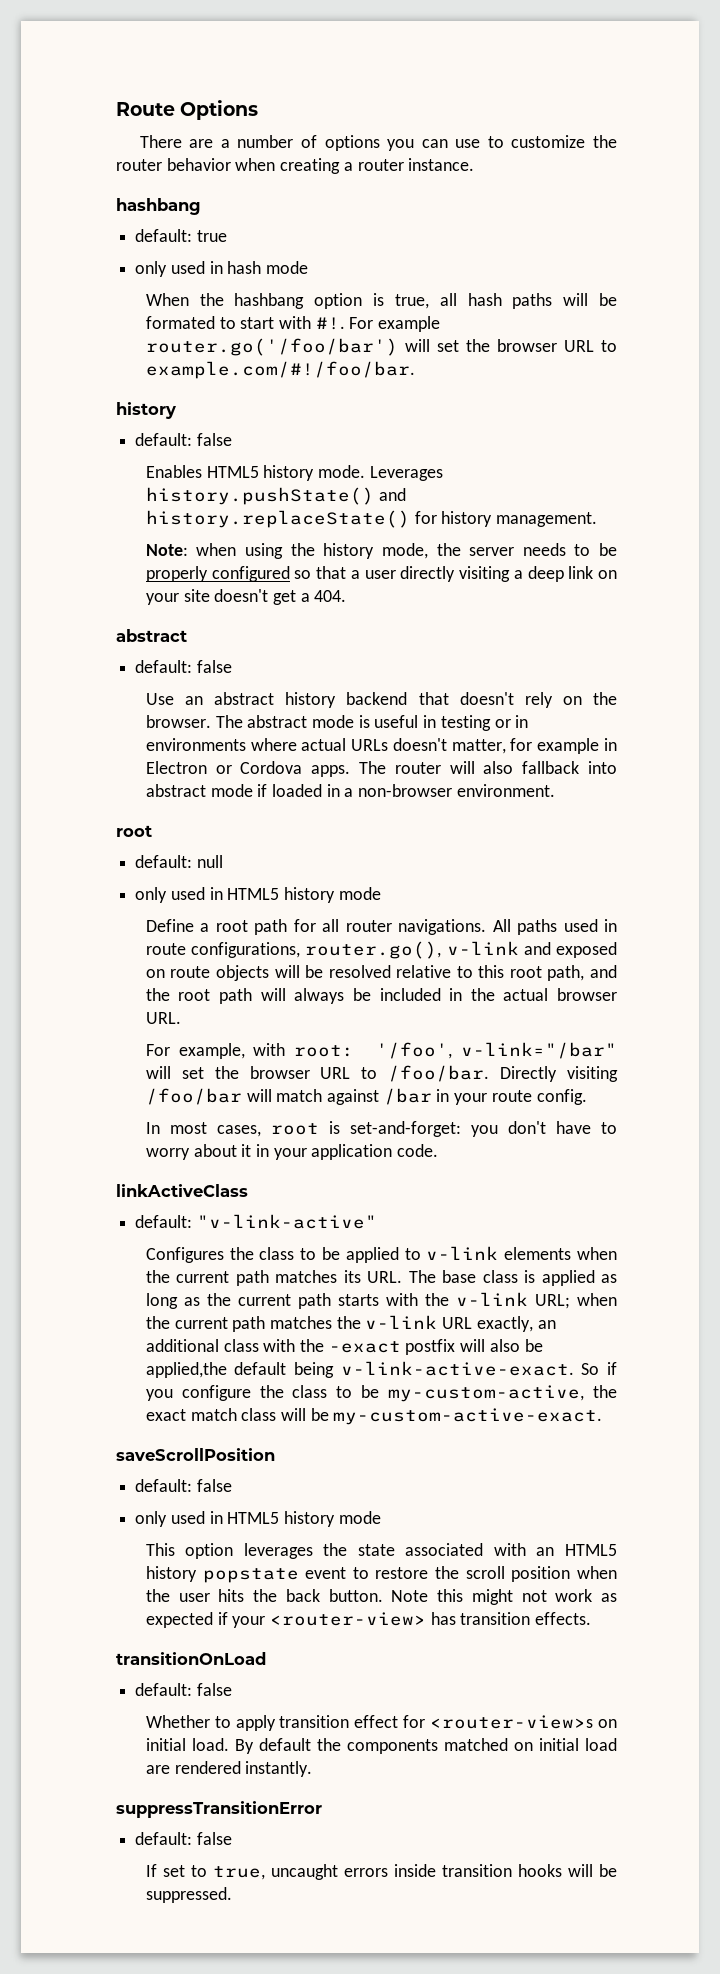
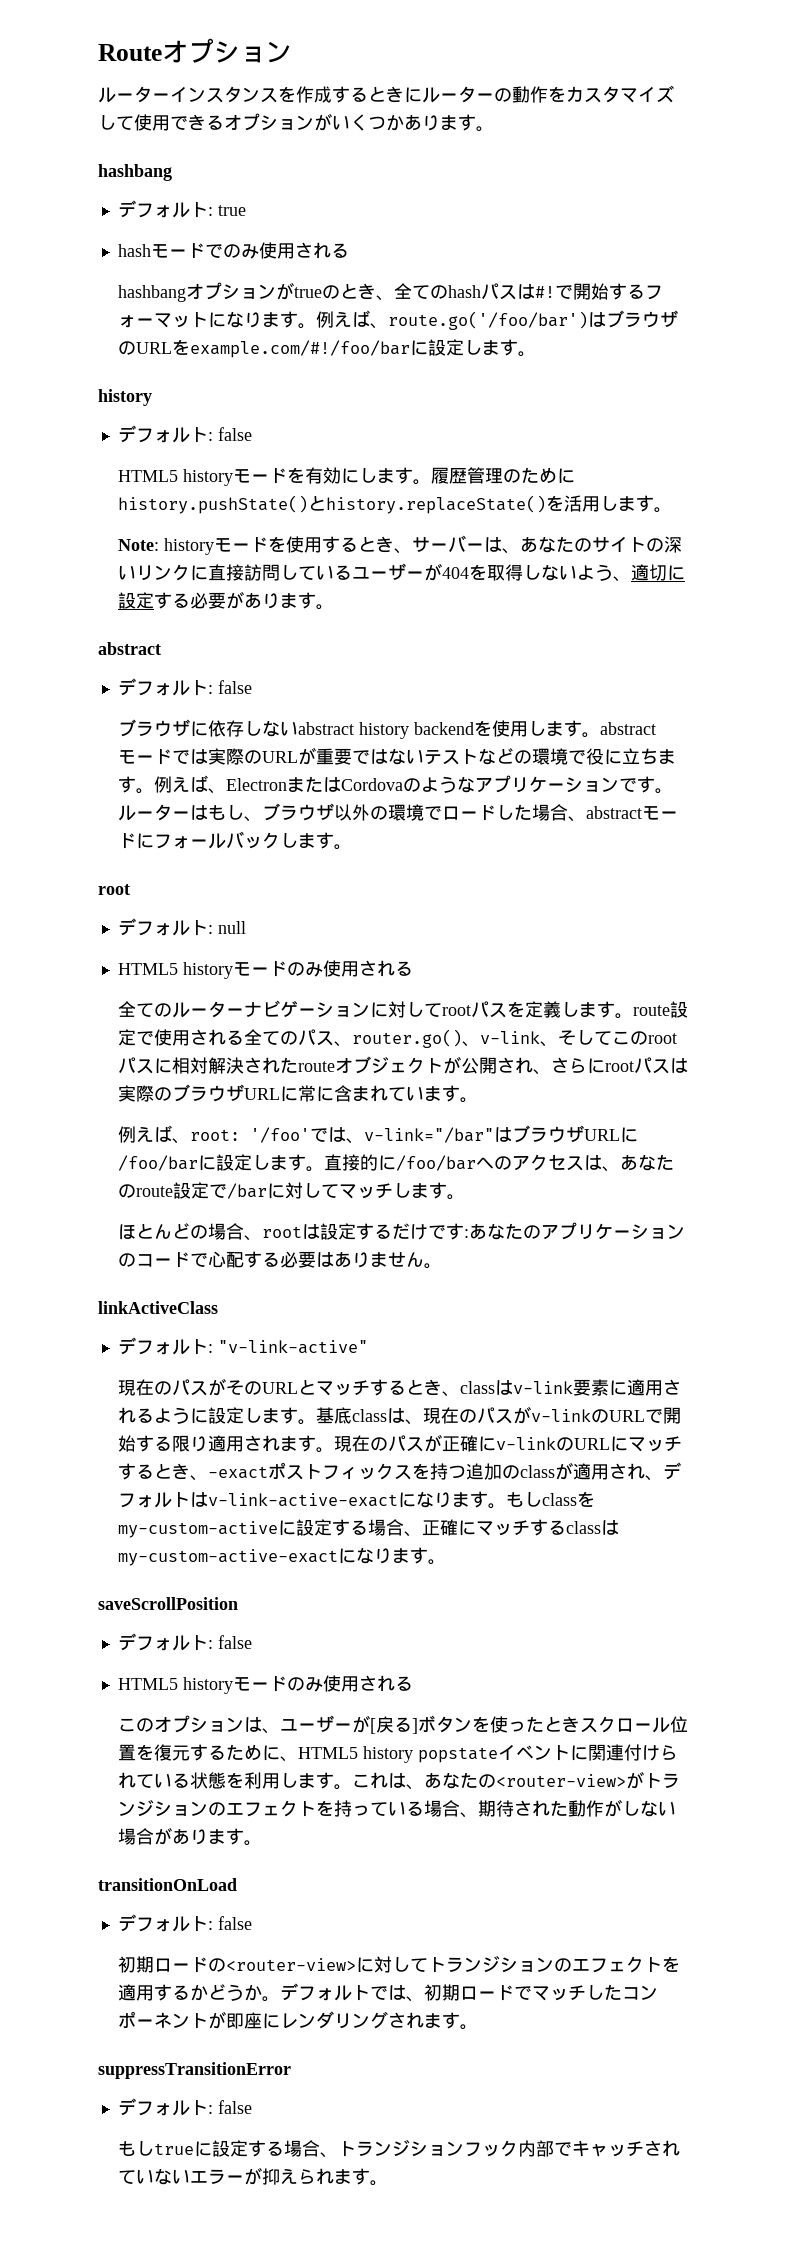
- Route Options
- There are a number of options you can use to customize the router behavior when creating a router instance.
+ Routeオプション
+ ルーターインスタンスを作成するときにルーターの動作をカスタマイズして使用できるオプションがいくつかあります。
  hashbang
- default: true
- only used in hash mode
- When the hashbang option is true, all hash paths will be formated to start with #!. For example router.go('/foo/bar') will set the browser URL to example.com/#!/foo/bar.
+ デフォルト: true
+ hashモードでのみ使用される
+ hashbangオプションがtrueのとき、全てのhashパスは#!で開始するフォーマットになります。例えば、route.go('/foo/bar')はブラウザのURLをexample.com/#!/foo/barに設定します。
  history
- default: false
- Enables HTML5 history mode. Leverages history.pushState() and history.replaceState() for history management.
- Note: when using the history mode, the server needs to be properly configured so that a user directly visiting a deep link on your site doesn't get a 404.
+ デフォルト: false
+ HTML5 historyモードを有効にします。履歴管理のためにhistory.pushState()とhistory.replaceState()を活用します。
+ Note: historyモードを使用するとき、サーバーは、あなたのサイトの深いリンクに直接訪問しているユーザーが404を取得しないよう、適切に設定する必要があります。
  abstract
- default: false
- Use an abstract history backend that doesn't rely on the browser. The abstract mode is useful in testing or in environments where actual URLs doesn't matter, for example in Electron or Cordova apps. The router will also fallback into abstract mode if loaded in a non-browser environment.
+ デフォルト: false
+ ブラウザに依存しないabstract history backendを使用します。abstractモードでは実際のURLが重要ではないテストなどの環境で役に立ちます。例えば、ElectronまたはCordovaのようなアプリケーションです。ルーターはもし、ブラウザ以外の環境でロードした場合、abstractモードにフォールバックします。
  root
- default: null
- only used in HTML5 history mode
- Define a root path for all router navigations. All paths used in route configurations, router.go(), v-link and exposed on route objects will be resolved relative to this root path, and the root path will always be included in the actual browser URL.
- For example, with root: '/foo', v-link="/bar" will set the browser URL to /foo/bar. Directly visiting /foo/bar will match against /bar in your route config.
- In most cases, root is set-and-forget: you don't have to worry about it in your application code.
+ デフォルト: null
+ HTML5 historyモードのみ使用される
+ 全てのルーターナビゲーションに対してrootパスを定義します。route設定で使用される全てのパス、router.go()、v-link、そしてこのrootパスに相対解決されたrouteオブジェクトが公開され、さらにrootパスは実際のブラウザURLに常に含まれています。
+ 例えば、root: '/foo'では、v-link="/bar"はブラウザURLに/foo/barに設定します。直接的に/foo/barへのアクセスは、あなたのroute設定で/barに対してマッチします。
+ ほとんどの場合、rootは設定するだけです:あなたのアプリケーションのコードで心配する必要はありません。
  linkActiveClass
- default: "v-link-active"
- Configures the class to be applied to v-link elements when the current path matches its URL. The base class is applied as long as the current path starts with the v-link URL; when the current path matches the v-link URL exactly, an additional class with the -exact postfix will also be applied,the default being v-link-active-exact. So if you configure the class to be my-custom-active, the exact match class will be my-custom-active-exact.
+ デフォルト: "v-link-active"
+ 現在のパスがそのURLとマッチするとき、classはv-link要素に適用されるように設定します。基底classは、現在のパスがv-linkのURLで開始する限り適用されます。現在のパスが正確にv-linkのURLにマッチするとき、-exactポストフィックスを持つ追加のclassが適用され、デフォルトはv-link-active-exactになります。もしclassをmy-custom-activeに設定する場合、正確にマッチするclassはmy-custom-active-exactになります。
  saveScrollPosition
- default: false
- only used in HTML5 history mode
- This option leverages the state associated with an HTML5 history popstate event to restore the scroll position when the user hits the back button. Note this might not work as expected if your <router-view> has transition effects.
+ デフォルト: false
+ HTML5 historyモードのみ使用される
+ このオプションは、ユーザーが[戻る]ボタンを使ったときスクロール位置を復元するために、HTML5 history popstateイベントに関連付けられている状態を利用します。これは、あなたの<router-view>がトランジションのエフェクトを持っている場合、期待された動作がしない場合があります。
  transitionOnLoad
- default: false
- Whether to apply transition effect for <router-view>s on initial load. By default the components matched on initial load are rendered instantly.
+ デフォルト: false
+ 初期ロードの<router-view>に対してトランジションのエフェクトを適用するかどうか。デフォルトでは、初期ロードでマッチしたコンポーネントが即座にレンダリングされます。
  suppressTransitionError
- default: false
- If set to true, uncaught errors inside transition hooks will be suppressed.
+ デフォルト: false
+ もしtrueに設定する場合、トランジションフック内部でキャッチされていないエラーが抑えられます。

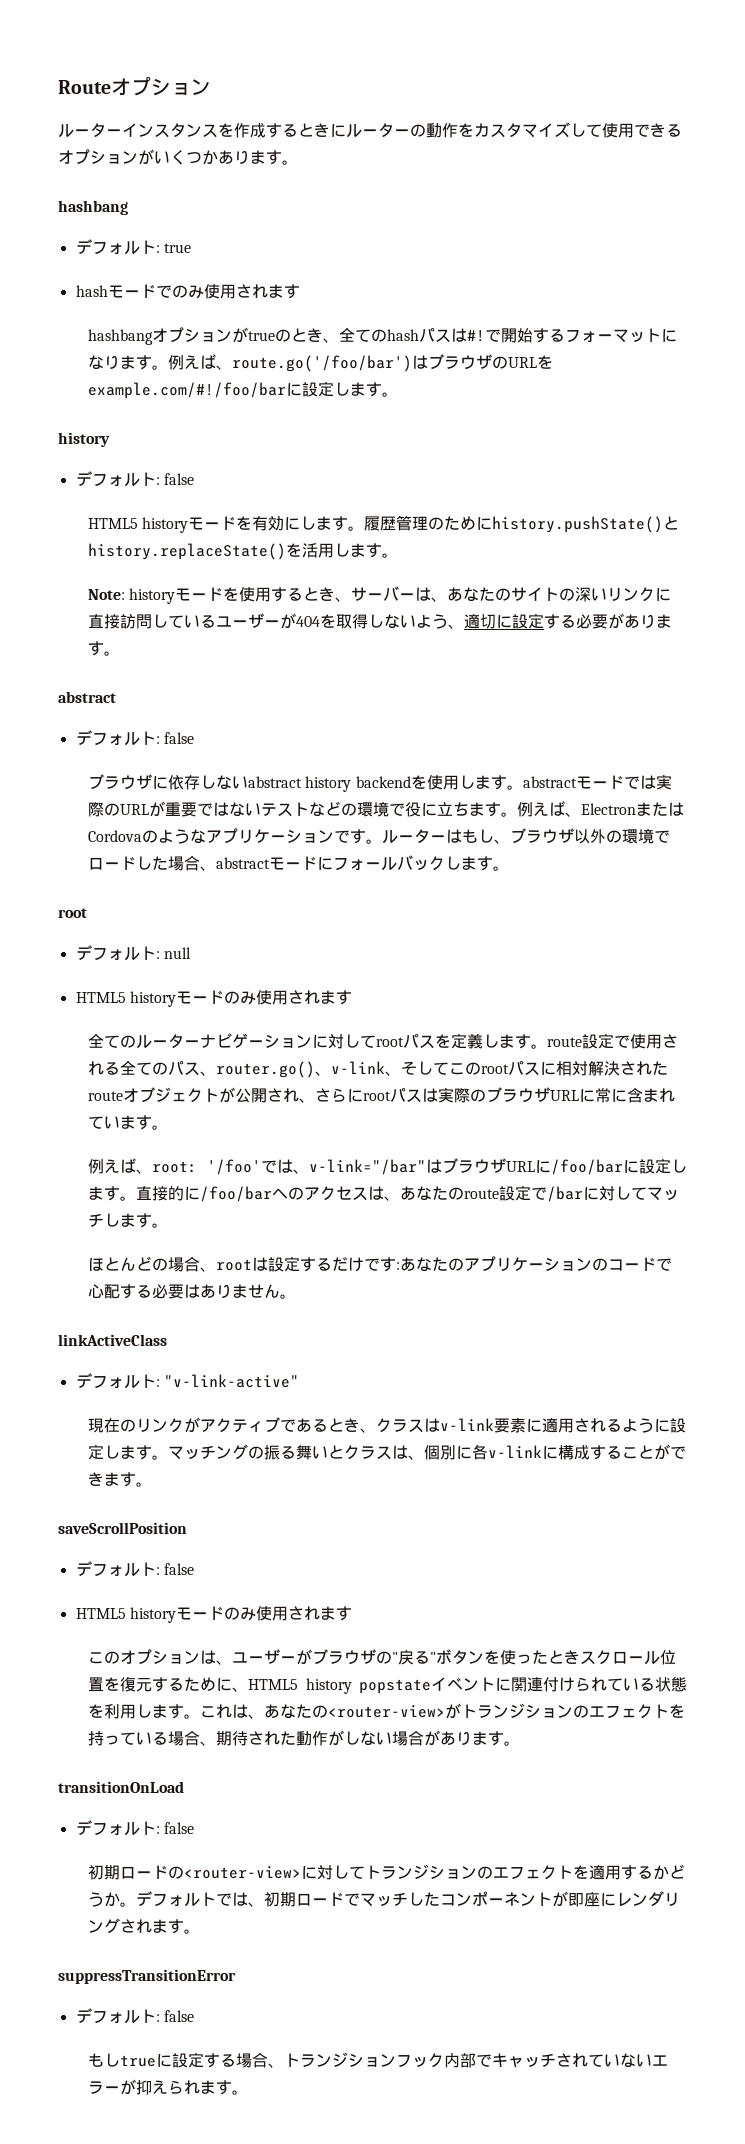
- hashモードでのみ使用される
+ hashモードでのみ使用されます
  デフォルト: null
- HTML5 historyモードのみ使用される
+ HTML5 historyモードのみ使用されます
- 現在のパスがそのURLとマッチするとき、classはv-link要素に適用されるように設定します。
+ 現在のリンクがアクティブであるとき、クラスはv-link要素に適用されるように設定します。
- 基底classは、現在のパスがv-linkのURLで開始する限り適用されます。現在のパスが正確にv-linkのURLにマッチするとき、-exactポストフィックスを持つ追加のclassが適用され、デフォルトはv-link-active-exactになります。もしclassをmy-custom-activeに設定する場合、正確にマッチするclassはmy-custom-active-exactになります。
+ マッチングの振る舞いとクラスは、個別に各v-linkに構成することができます。
  saveScrollPosition
  デフォルト: false
- HTML5 historyモードのみ使用される
+ HTML5 historyモードのみ使用されます
- このオプションは、ユーザーが[戻る]ボタンを使ったときスクロール位置を復元するために、HTML5 history popstateイベントに関連付けられている状態を利用します。
+ このオプションは、ユーザーがブラウザの"戻る"ボタンを使ったときスクロール位置を復元するために、HTML5 history popstateイベントに関連付けられている状態を利用します。

